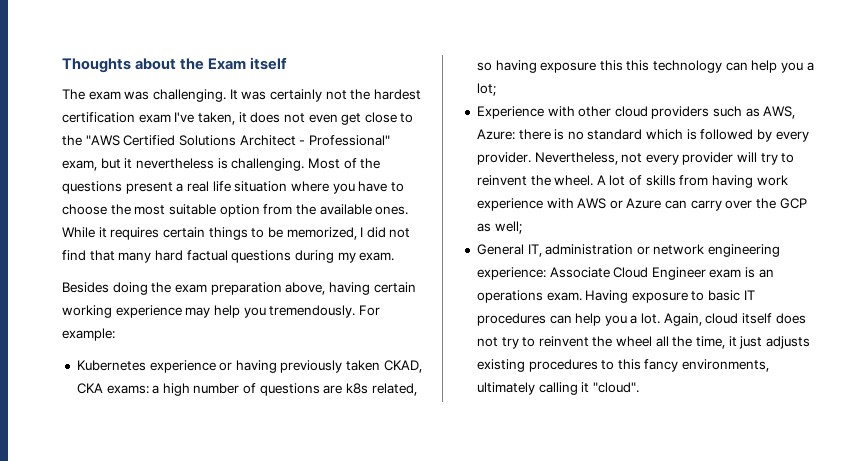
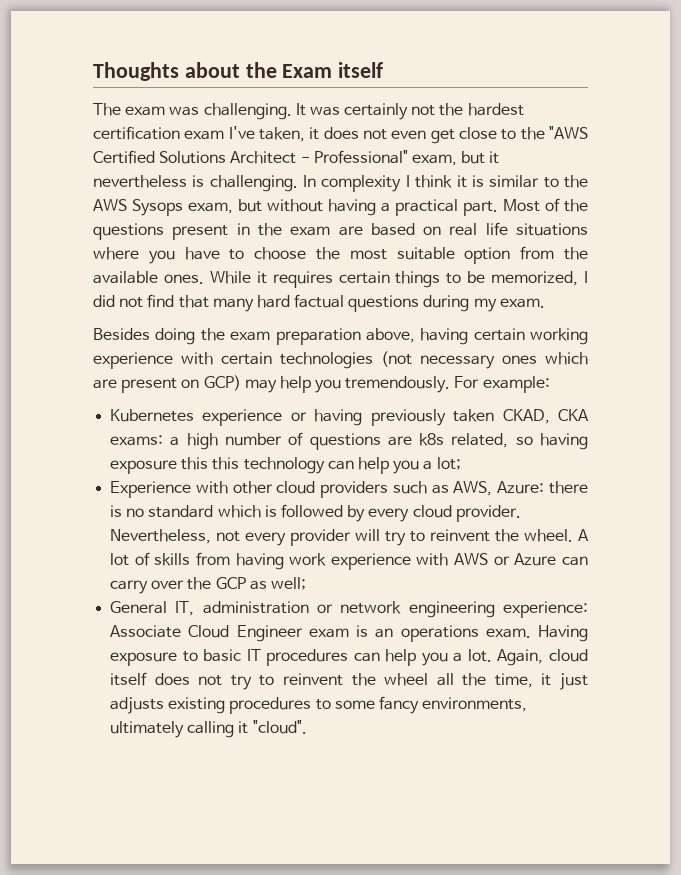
+ In complexity I think it is similar to the AWS Sysops exam, but without having a practical part.
- Most of the questions present a real life situation where you have to choose the most suitable option from the available ones.
+ Most of the questions present in the exam are based on real life situations where you have to choose the most suitable option from the available ones.
- Besides doing the exam preparation above, having certain working experience may help you tremendously.
+ Besides doing the exam preparation above, having certain working experience with certain technologies (not necessary ones which are present on GCP) may help you tremendously.
- Experience with other cloud providers such as AWS, Azure: there is no standard which is followed by every provider.
+ Experience with other cloud providers such as AWS, Azure: there is no standard which is followed by every cloud provider.
- Again, cloud itself does not try to reinvent the wheel all the time, it just adjusts existing procedures to this fancy environments, ultimately calling it "cloud".
+ Again, cloud itself does not try to reinvent the wheel all the time, it just adjusts existing procedures to some fancy environments, ultimately calling it "cloud".

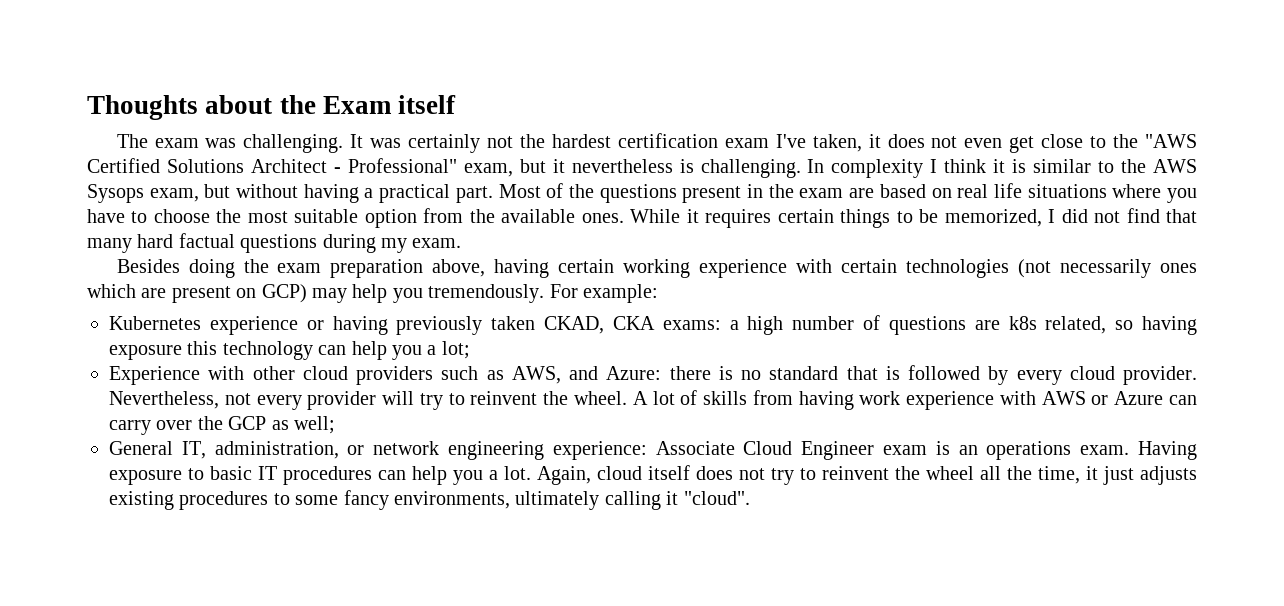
- Besides doing the exam preparation above, having certain working experience with certain technologies (not necessary ones which are present on GCP) may help you tremendously.
+ Besides doing the exam preparation above, having certain working experience with certain technologies (not necessarily ones which are present on GCP) may help you tremendously.
- Kubernetes experience or having previously taken CKAD, CKA exams: a high number of questions are k8s related, so having exposure this this technology can help you a lot;
+ Kubernetes experience or having previously taken CKAD, CKA exams: a high number of questions are k8s related, so having exposure this technology can help you a lot;
- Experience with other cloud providers such as AWS, Azure: there is no standard which is followed by every cloud provider.
+ Experience with other cloud providers such as AWS, and Azure: there is no standard that is followed by every cloud provider.
- General IT, administration or network engineering experience: Associate Cloud Engineer exam is an operations exam.
+ General IT, administration, or network engineering experience: Associate Cloud Engineer exam is an operations exam.

